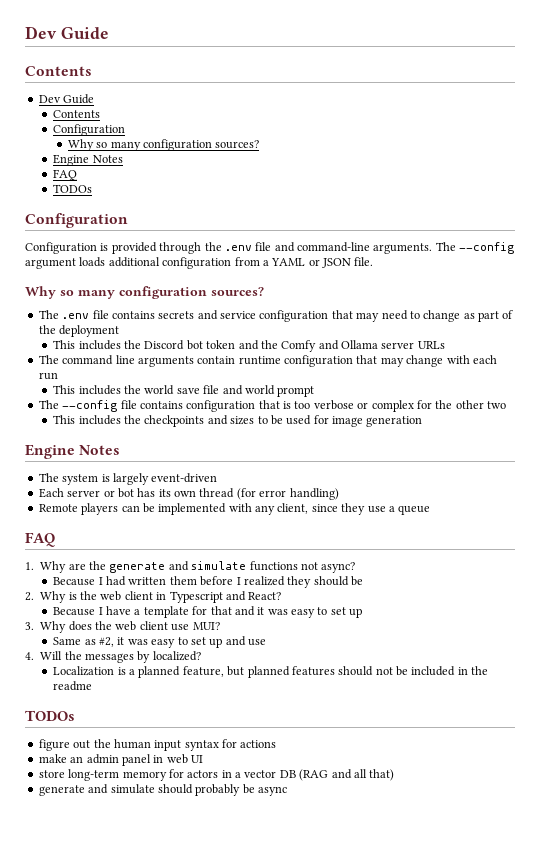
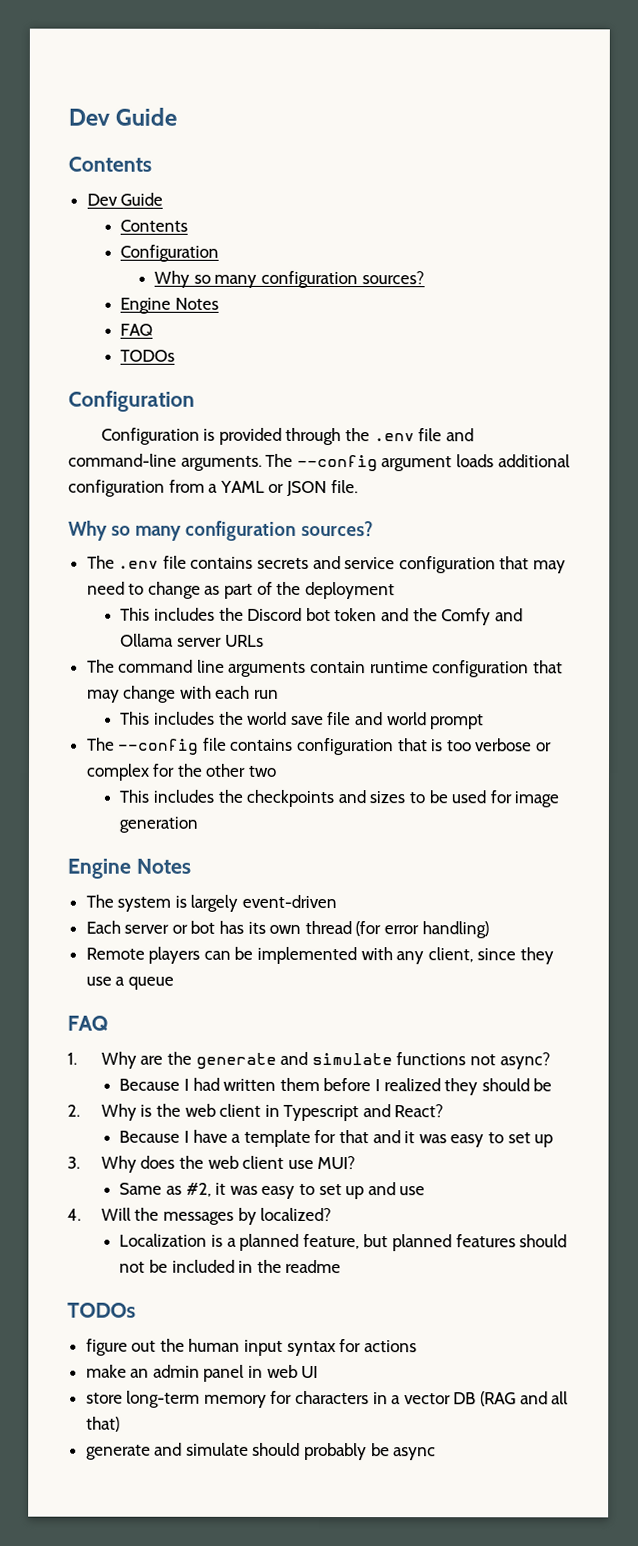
- store long-term memory for actors in a vector DB (RAG and all that)
+ store long-term memory for characters in a vector DB (RAG and all that)

